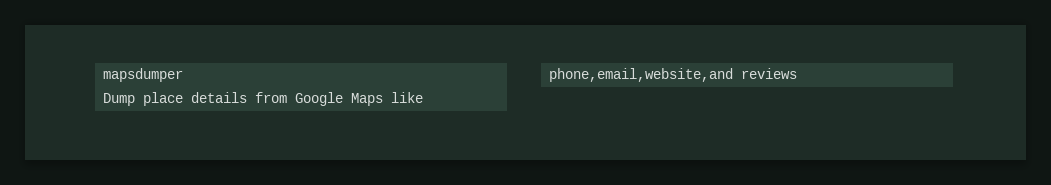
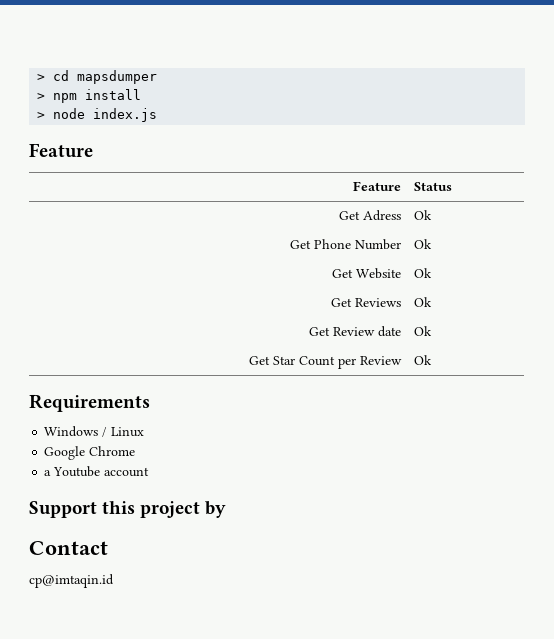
- mapsdumper
+ > cd mapsdumper
- Dump place details from Google Maps like phone,email,website,and reviews
+ > npm install
+ > node index.js
+ Feature
+ Feature | Status
+ Get Adress | Ok
+ Get Phone Number | Ok
+ Get Website | Ok
+ Get Reviews | Ok
+ Get Review date | Ok
+ Get Star Count per Review | Ok
+ Requirements
+ Windows / Linux
+ Google Chrome
+ a Youtube account
+ Support this project by
+ Contact
+ cp@imtaqin.id

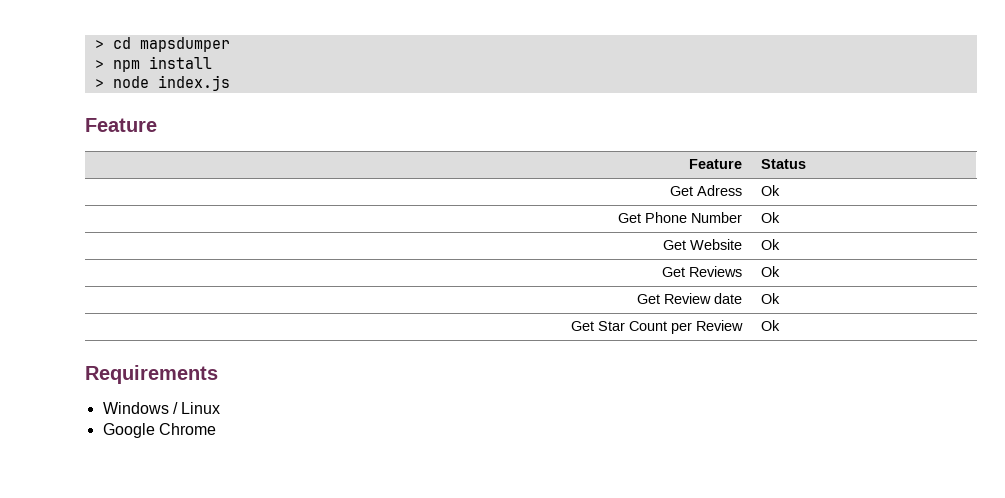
- a Youtube account
- Support this project by
- Contact
- cp@imtaqin.id

